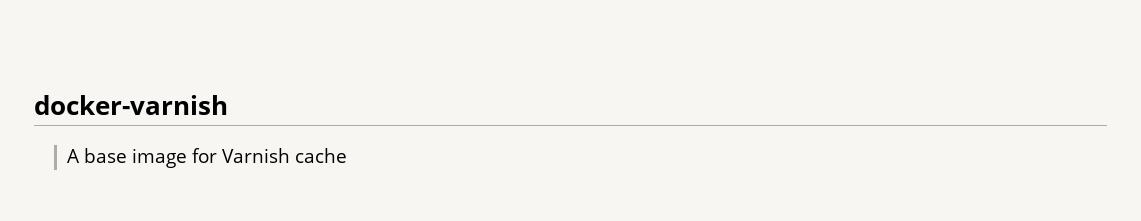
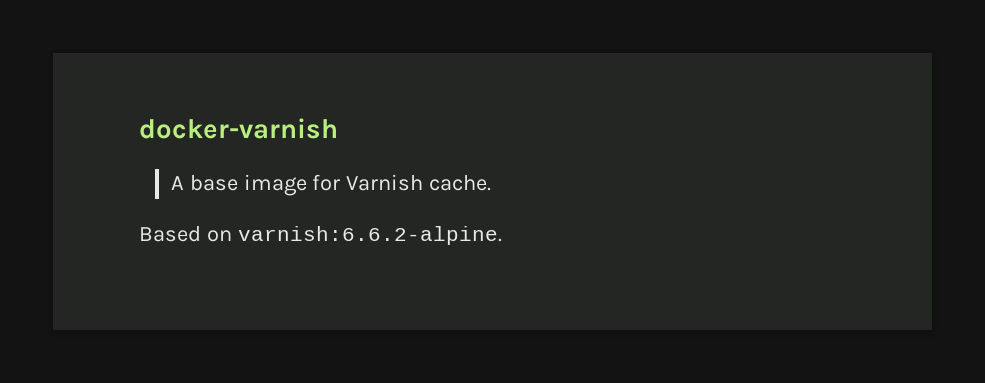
- A base image for Varnish cache
+ A base image for Varnish cache.
+ Based on varnish:6.6.2-alpine.

